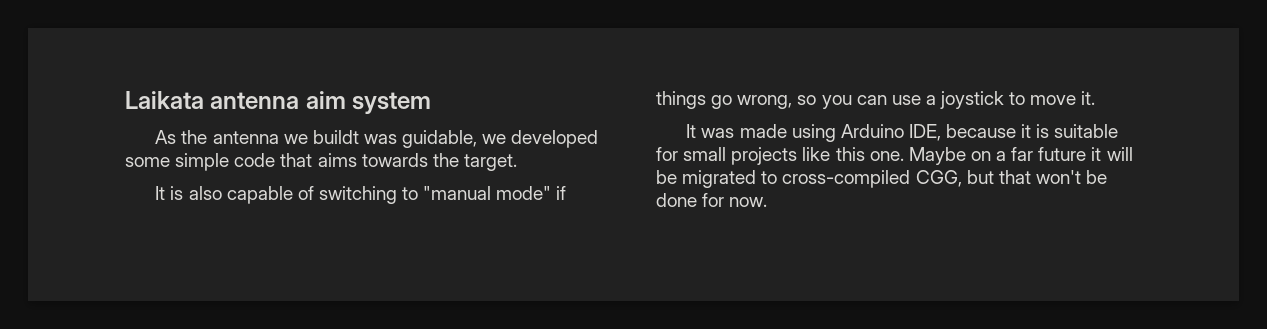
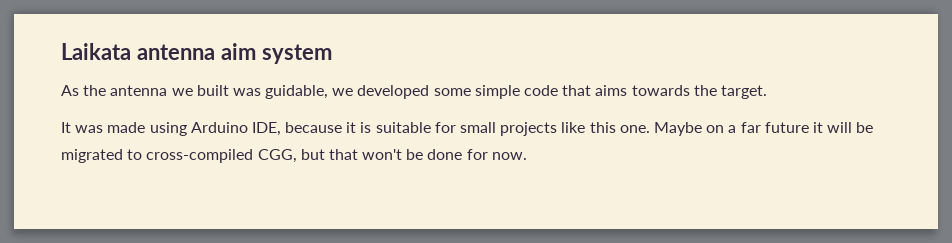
- As the antenna we buildt was guidable, we developed some simple code that aims towards the target.
+ As the antenna we built was guidable, we developed some simple code that aims towards the target.
- It is also capable of switching to "manual mode" if things go wrong, so you can use a joystick to move it.

